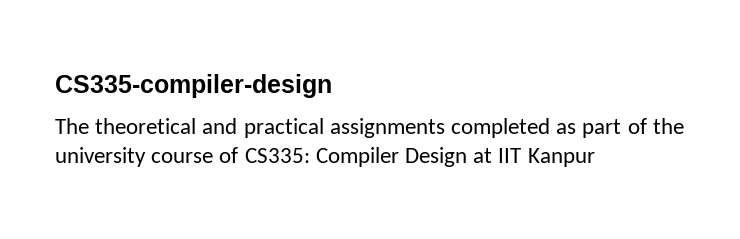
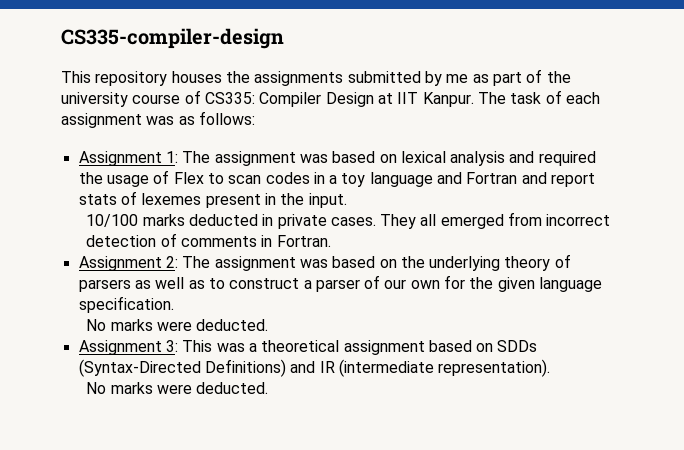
- The theoretical and practical assignments completed as part of the university course of CS335: Compiler Design at IIT Kanpur
+ This repository houses the assignments submitted by me as part of the university course of CS335: Compiler Design at IIT Kanpur. The task of each assignment was as follows:
+ Assignment 1: The assignment was based on lexical analysis and required the usage of Flex to scan codes in a toy language and Fortran and report stats of lexemes present in the input.
+ 10/100 marks deducted in private cases. They all emerged from incorrect detection of comments in Fortran.
+ Assignment 2: The assignment was based on the underlying theory of parsers as well as to construct a parser of our own for the given language specification.
+ No marks were deducted.
+ Assignment 3: This was a theoretical assignment based on SDDs (Syntax-Directed Definitions) and IR (intermediate representation).
+ No marks were deducted.

